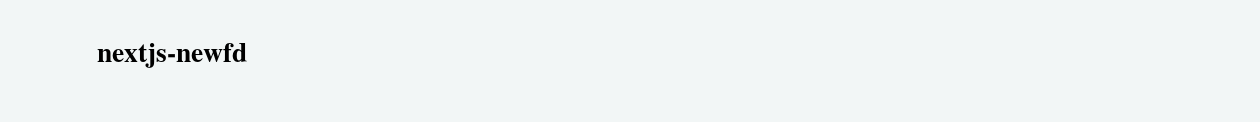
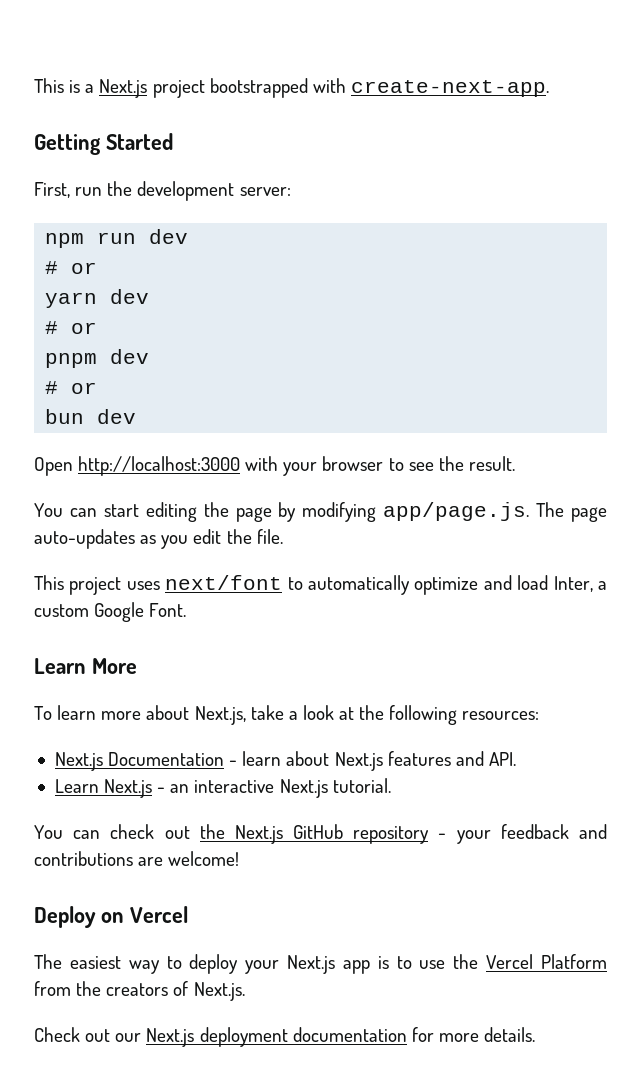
- nextjs-newfd
+ This is a Next.js project bootstrapped with create-next-app.
+ Getting Started
+ First, run the development server:
+ npm run dev
+ # or
+ yarn dev
+ # or
+ pnpm dev
+ # or
+ bun dev
+ Open http://localhost:3000 with your browser to see the result.
+ You can start editing the page by modifying app/page.js. The page auto-updates as you edit the file.
+ This project uses next/font to automatically optimize and load Inter, a custom Google Font.
+ Learn More
+ To learn more about Next.js, take a look at the following resources:
+ Next.js Documentation - learn about Next.js features and API.
+ Learn Next.js - an interactive Next.js tutorial.
+ You can check out the Next.js GitHub repository - your feedback and contributions are welcome!
+ Deploy on Vercel
+ The easiest way to deploy your Next.js app is to use the Vercel Platform from the creators of Next.js.
+ Check out our Next.js deployment documentation for more details.

